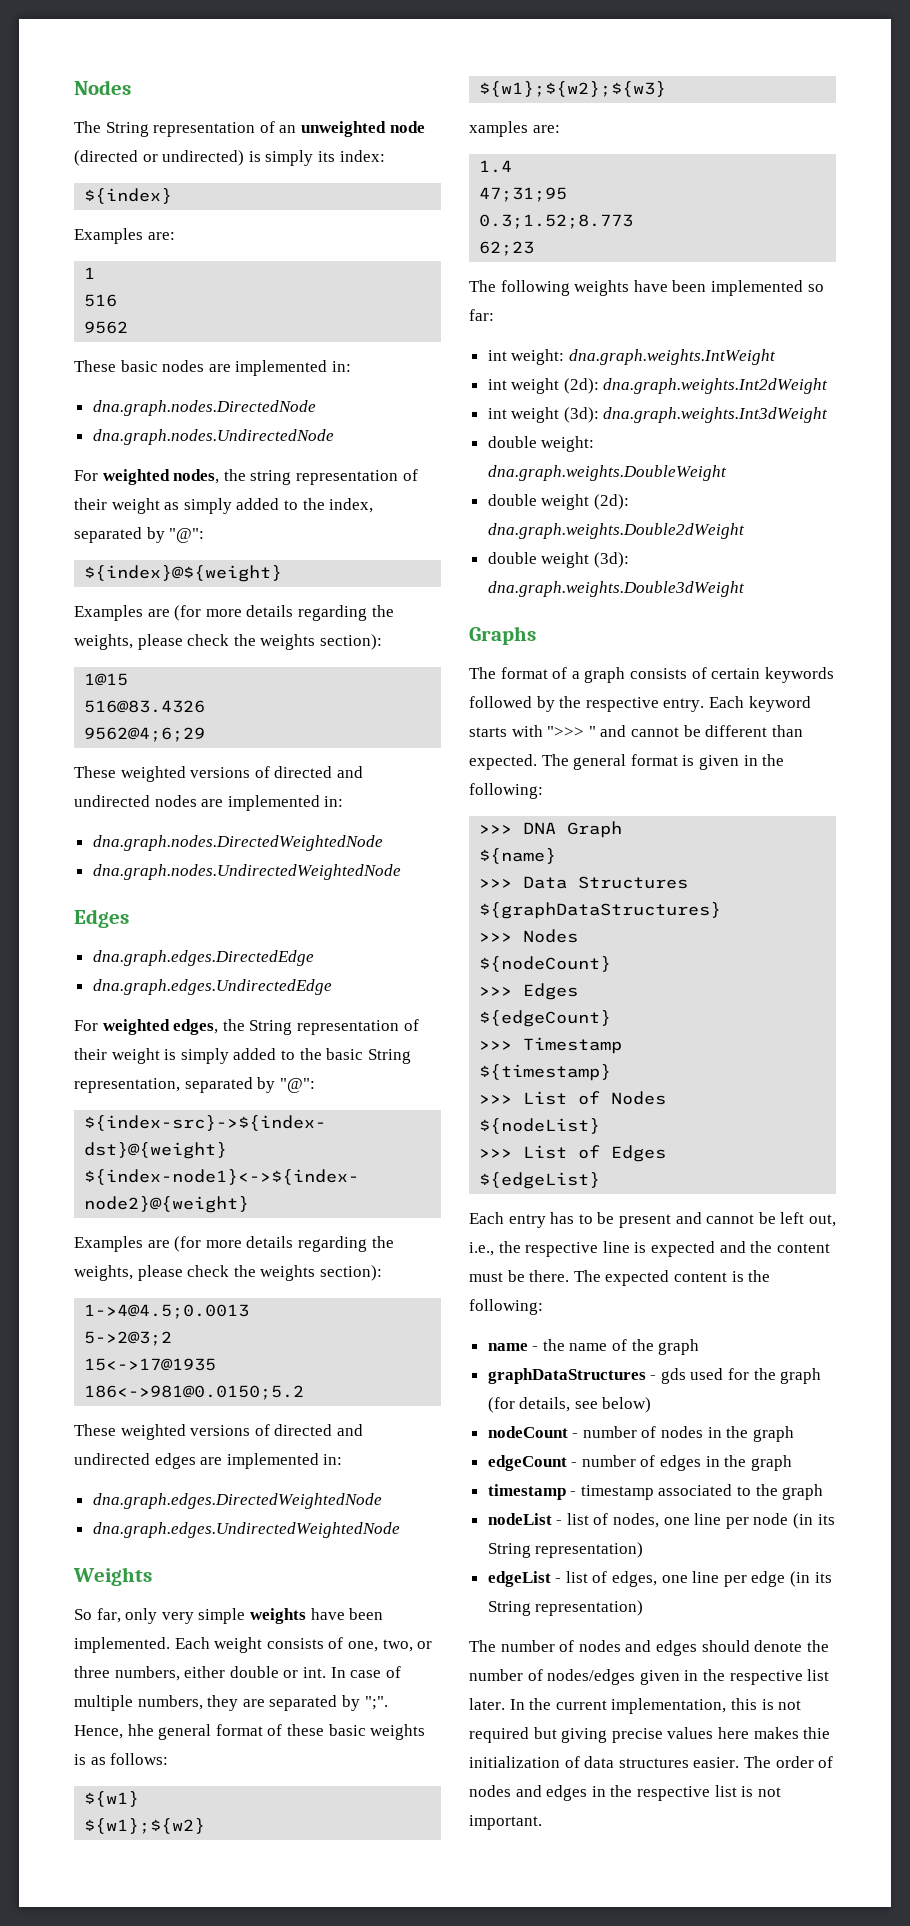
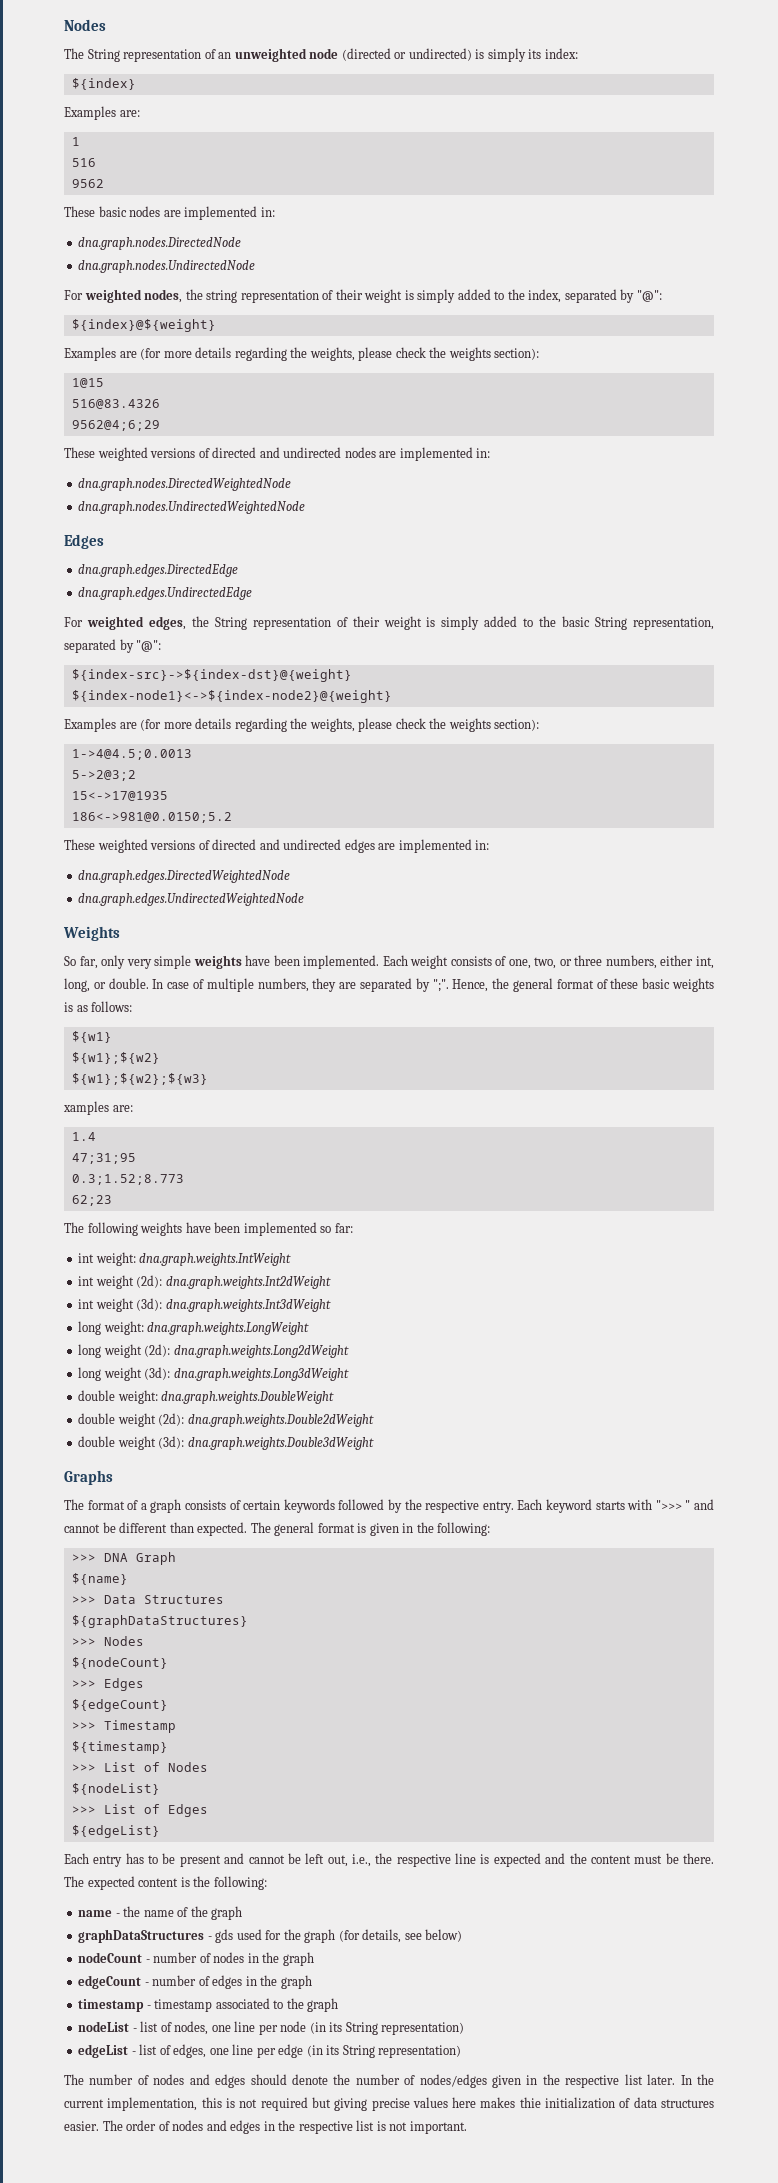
- For weighted nodes, the string representation of their weight as simply added to the index, separated by "@":
+ For weighted nodes, the string representation of their weight is simply added to the index, separated by "@":
- Each weight consists of one, two, or three numbers, either double or int.
+ Each weight consists of one, two, or three numbers, either int, long, or double.
- Hence, hhe general format of these basic weights is as follows:
+ Hence, the general format of these basic weights is as follows:
+ long weight: dna.graph.weights.LongWeight
+ long weight (2d): dna.graph.weights.Long2dWeight
+ long weight (3d): dna.graph.weights.Long3dWeight

